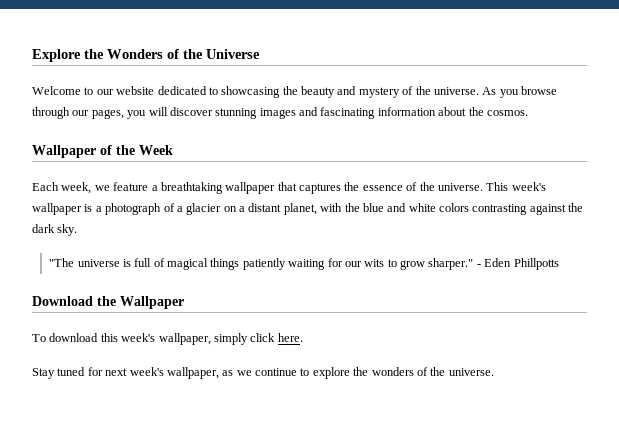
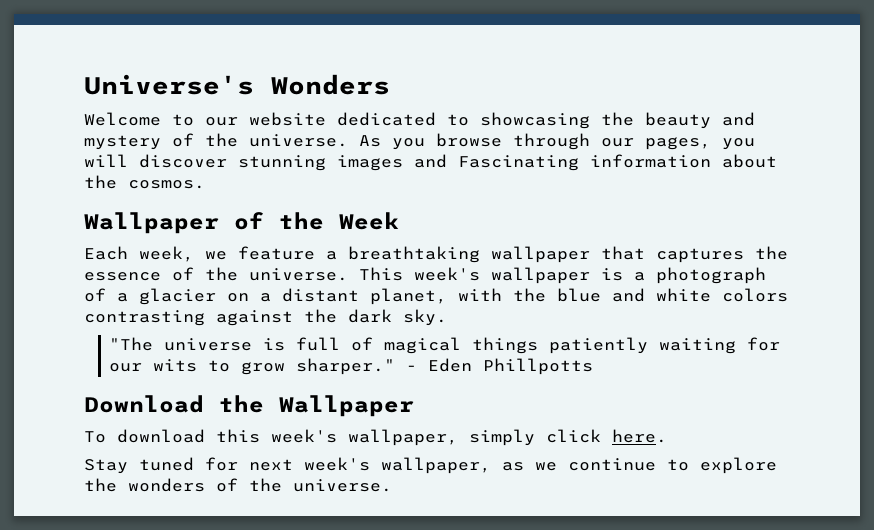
- Explore the Wonders of the Universe
+ Universe's Wonders
- As you browse through our pages, you will discover stunning images and fascinating information about the cosmos.
+ As you browse through our pages, you will discover stunning images and Fascinating information about the cosmos.

